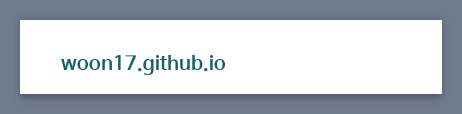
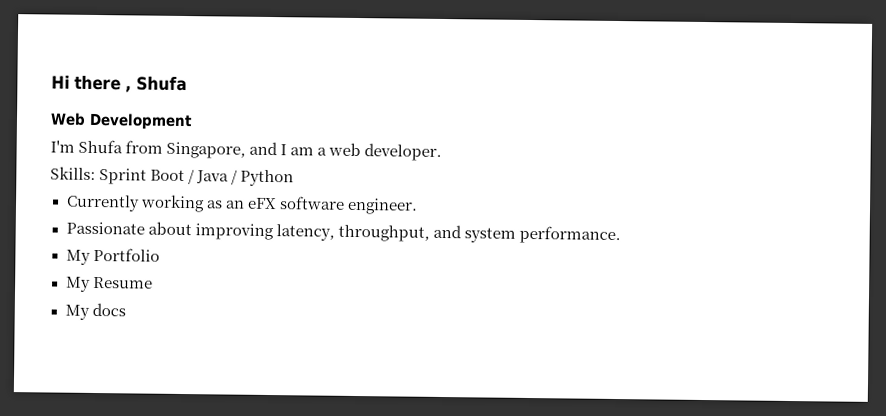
- woon17.github.io
+ Hi there , Shufa
+ Web Development
+ I'm Shufa from Singapore, and I am a web developer.
+ Skills: Sprint Boot / Java / Python
+ Currently working as an eFX software engineer.
+ Passionate about improving latency, throughput, and system performance.
+ My Portfolio
+ My Resume
+ My docs

